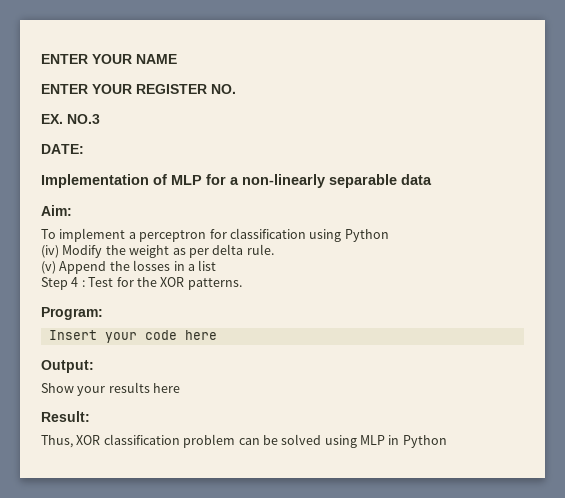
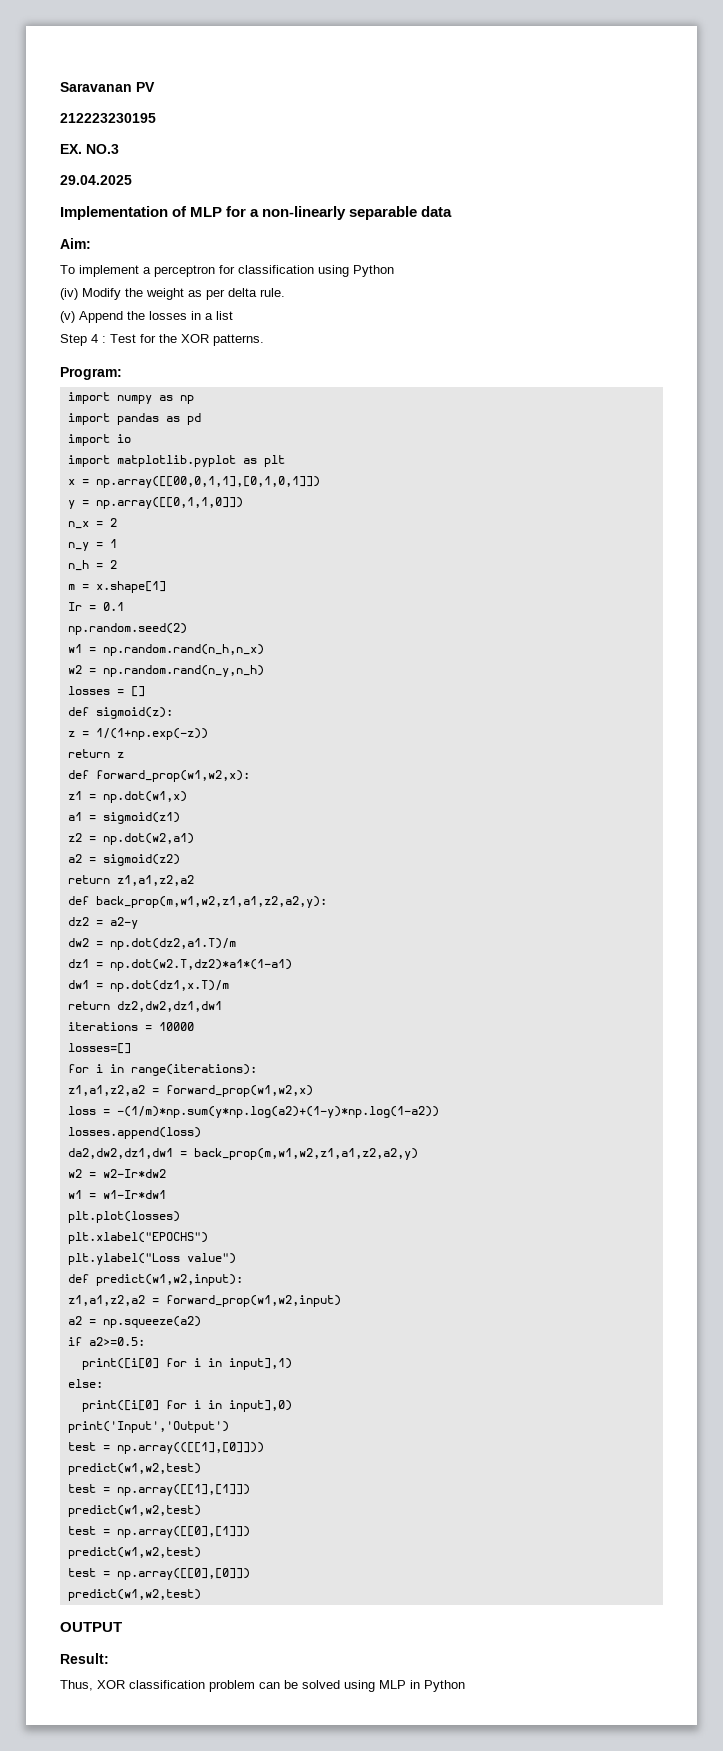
- ENTER YOUR NAME
- ENTER YOUR REGISTER NO.
+ Saravanan PV
+ 212223230195
- DATE:
+ 29.04.2025
- Insert your code here
- Output:
- Show your results here
+ import numpy as np
+ import pandas as pd
+ import io
+ import matplotlib.pyplot as plt
+ x = np.array([[00,0,1,1],[0,1,0,1]])
+ y = np.array([[0,1,1,0]])
+ n_x = 2
+ n_y = 1
+ n_h = 2
+ m = x.shape[1]
+ Ir = 0.1
+ np.random.seed(2)
+ w1 = np.random.rand(n_h,n_x)
+ w2 = np.random.rand(n_y,n_h)
+ losses = []
+ def sigmoid(z):
+ z = 1/(1+np.exp(-z))
+ return z
+ def forward_prop(w1,w2,x):
+ z1 = np.dot(w1,x)
+ a1 = sigmoid(z1)
+ z2 = np.dot(w2,a1)
+ a2 = sigmoid(z2)
+ return z1,a1,z2,a2
+ def back_prop(m,w1,w2,z1,a1,z2,a2,y):
+ dz2 = a2-y
+ dw2 = np.dot(dz2,a1.T)/m
+ dz1 = np.dot(w2.T,dz2)*a1*(1-a1)
+ dw1 = np.dot(dz1,x.T)/m
+ return dz2,dw2,dz1,dw1
+ iterations = 10000
+ losses=[]
+ for i in range(iterations):
+ z1,a1,z2,a2 = forward_prop(w1,w2,x)
+ loss = -(1/m)*np.sum(y*np.log(a2)+(1-y)*np.log(1-a2))
+ losses.append(loss)
+ da2,dw2,dz1,dw1 = back_prop(m,w1,w2,z1,a1,z2,a2,y)
+ w2 = w2-Ir*dw2
+ w1 = w1-Ir*dw1
+ plt.plot(losses)
+ plt.xlabel("EPOCHS")
+ plt.ylabel("Loss value")
+ def predict(w1,w2,input):
+ z1,a1,z2,a2 = forward_prop(w1,w2,input)
+ a2 = np.squeeze(a2)
+ if a2>=0.5:
+ print([i[0] for i in input],1)
+ else:
+ print([i[0] for i in input],0)
+ print('Input','Output')
+ test = np.array(([[1],[0]]))
+ predict(w1,w2,test)
+ test = np.array([[1],[1]])
+ predict(w1,w2,test)
+ test = np.array([[0],[1]])
+ predict(w1,w2,test)
+ test = np.array([[0],[0]])
+ predict(w1,w2,test)
+ OUTPUT

